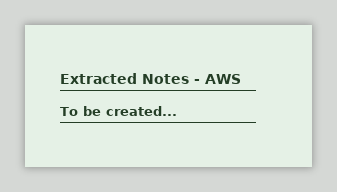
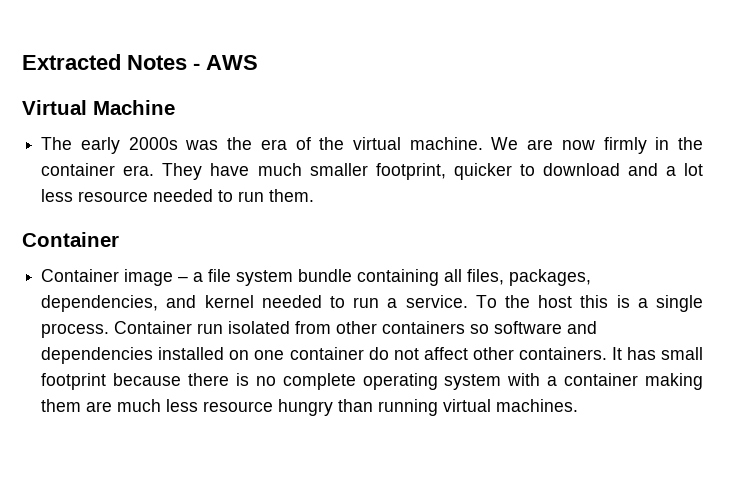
- To be created...
+ Virtual Machine
+ The early 2000s was the era of the virtual machine. We are now firmly in the container era. They have much smaller footprint, quicker to download and a lot less resource needed to run them.
+ Container
+ Container image – a file system bundle containing all files, packages, dependencies, and kernel needed to run a service. To the host this is a single process. Container run isolated from other containers so software and dependencies installed on one container do not affect other containers. It has small footprint because there is no complete operating system with a container making them are much less resource hungry than running virtual machines.

